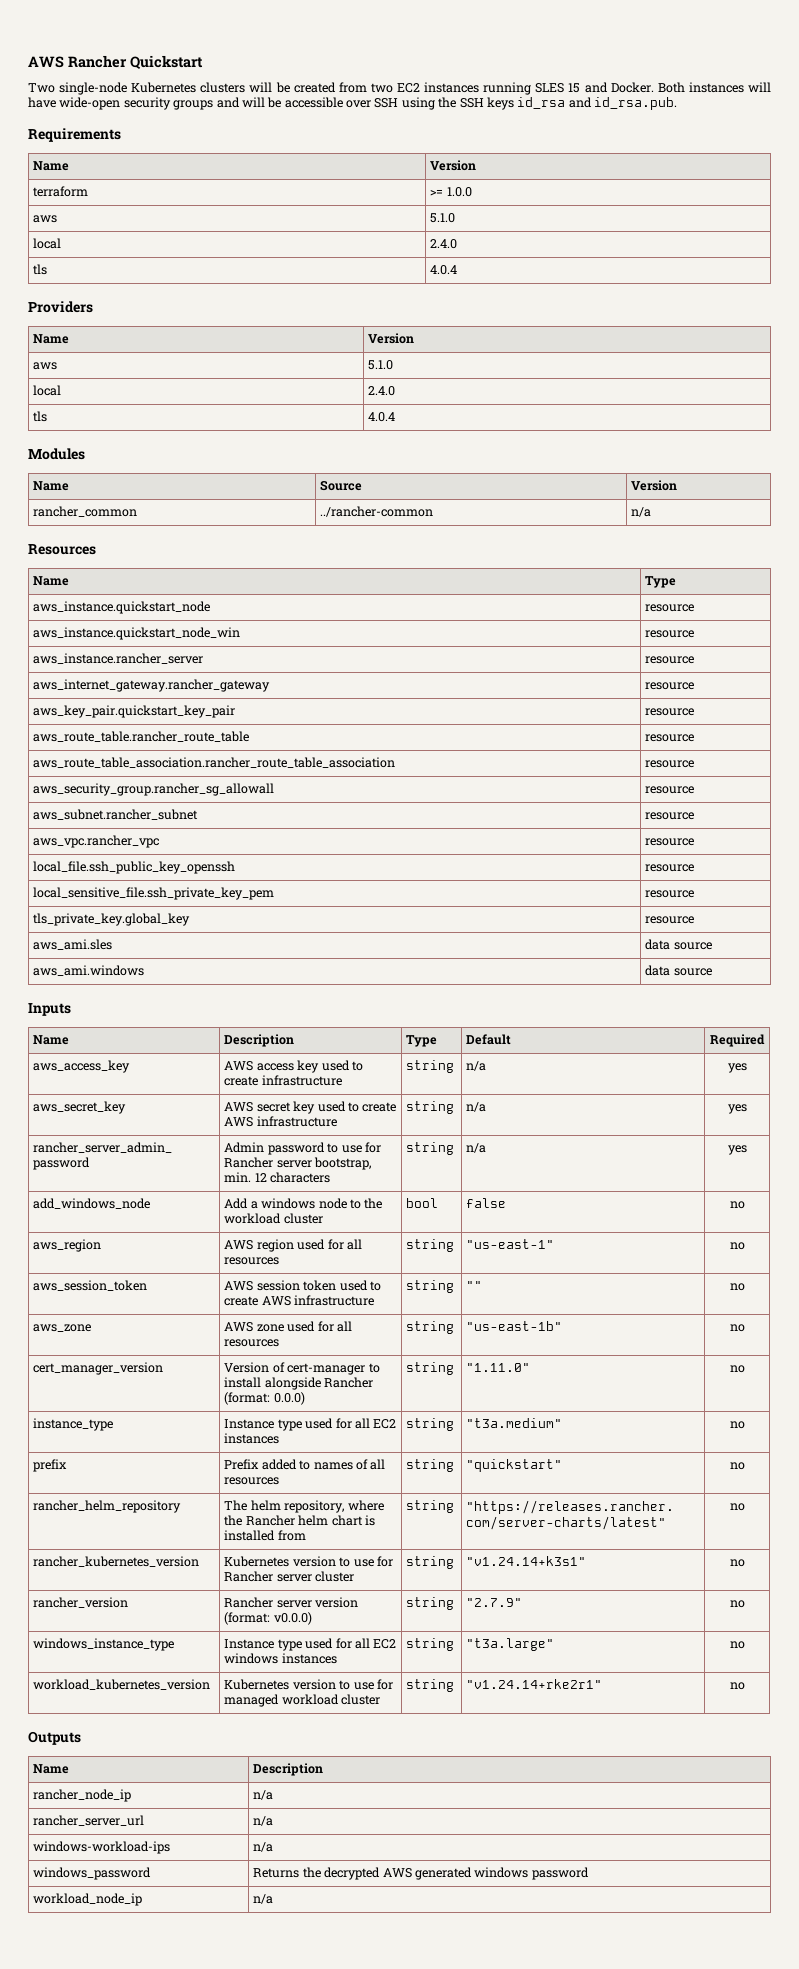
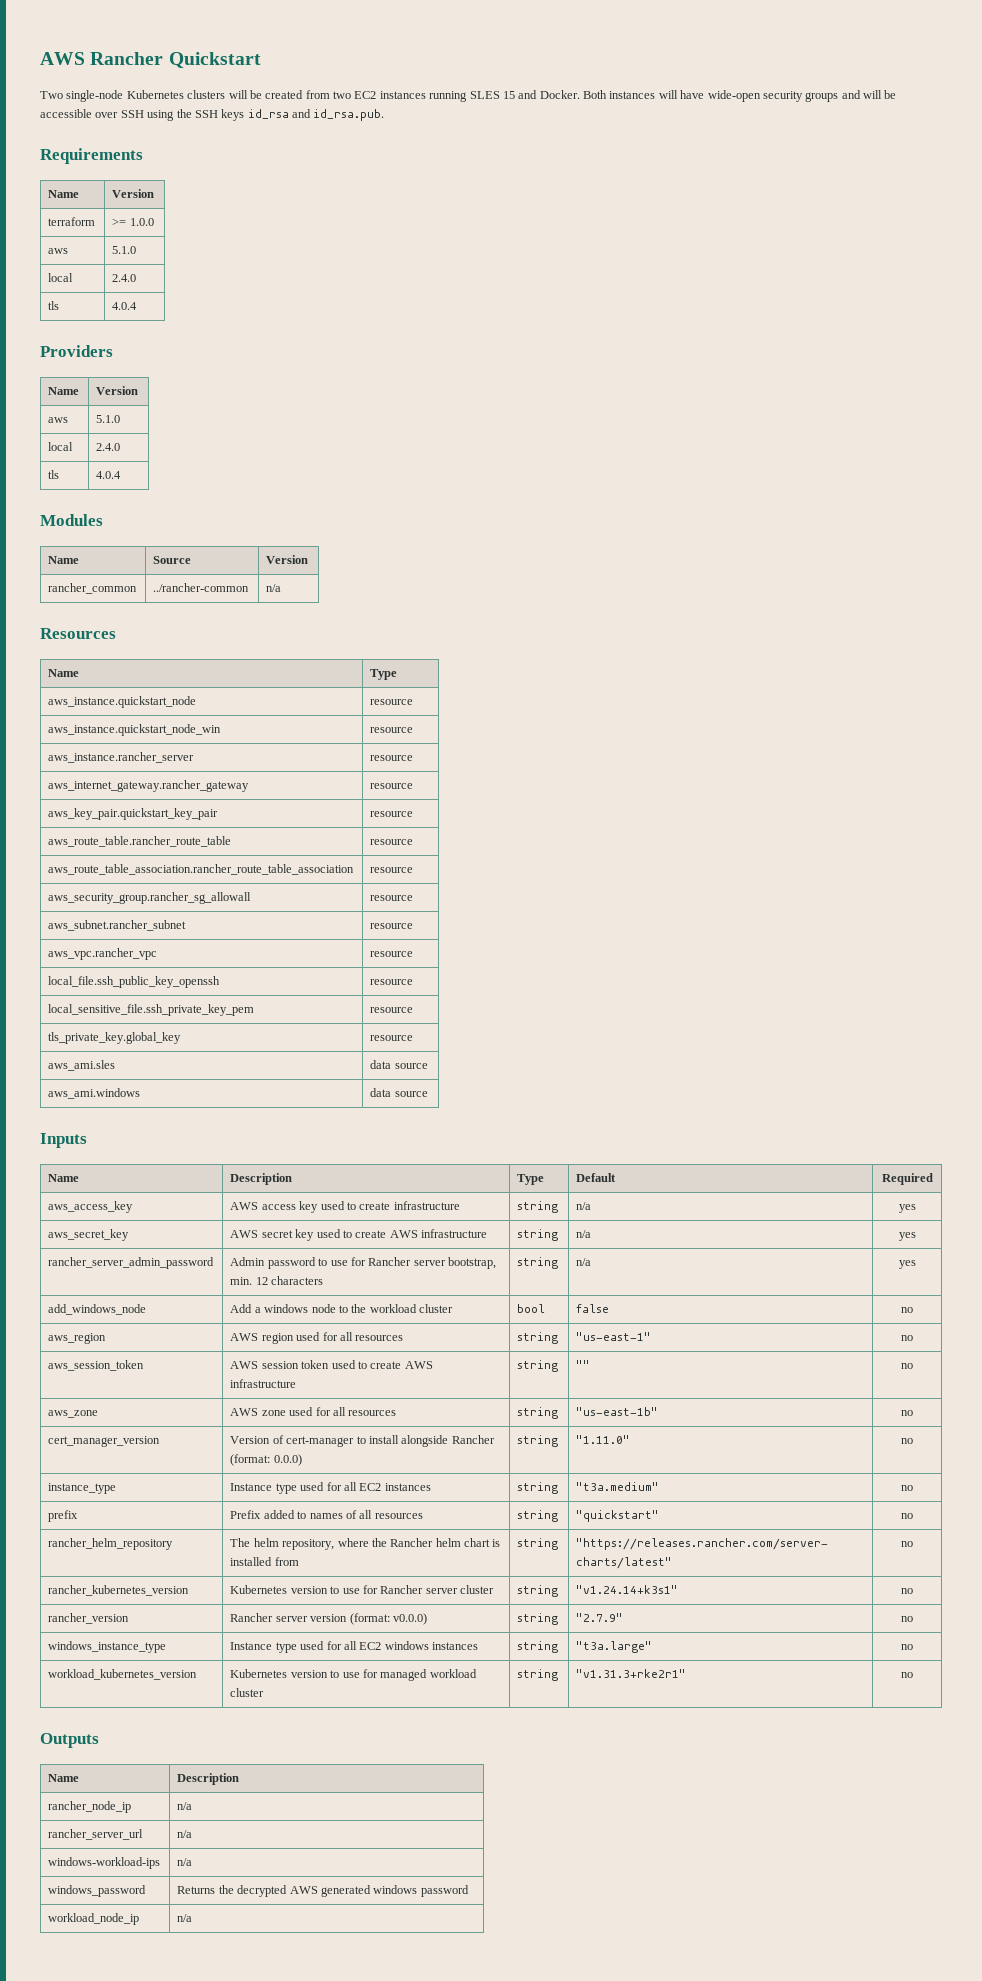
- workload_kubernetes_version | Kubernetes version to use for managed workload cluster | string | "v1.24.14+rke2r1" | no
+ workload_kubernetes_version | Kubernetes version to use for managed workload cluster | string | "v1.31.3+rke2r1" | no

